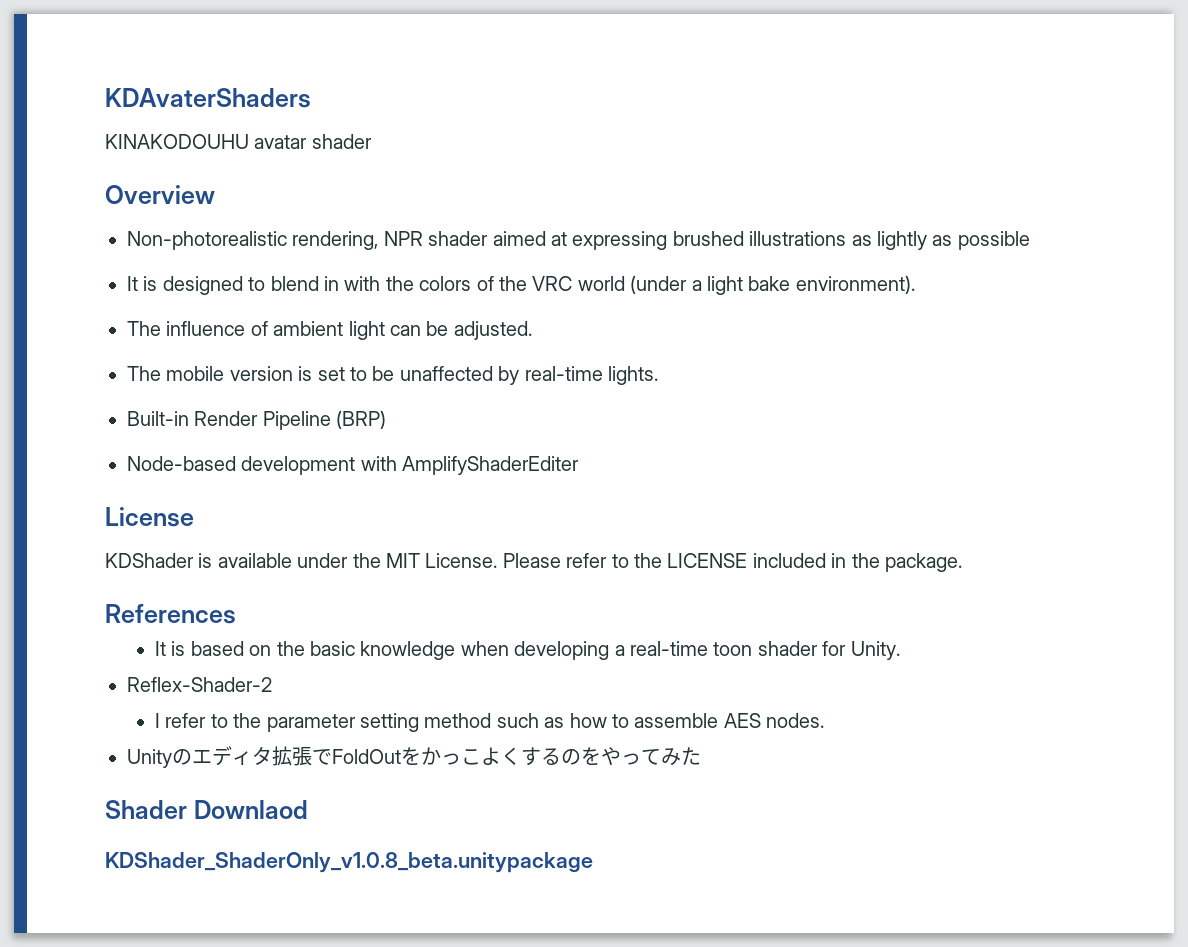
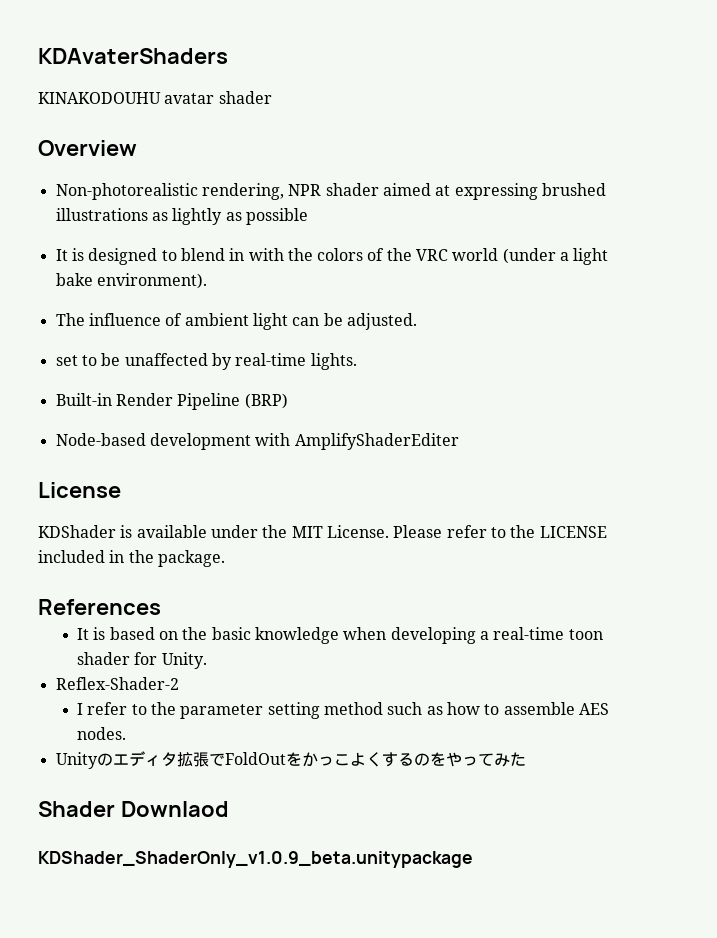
- The mobile version is set to be unaffected by real-time lights.
+ set to be unaffected by real-time lights.
- KDShader_ShaderOnly_v1.0.8_beta.unitypackage
+ KDShader_ShaderOnly_v1.0.9_beta.unitypackage

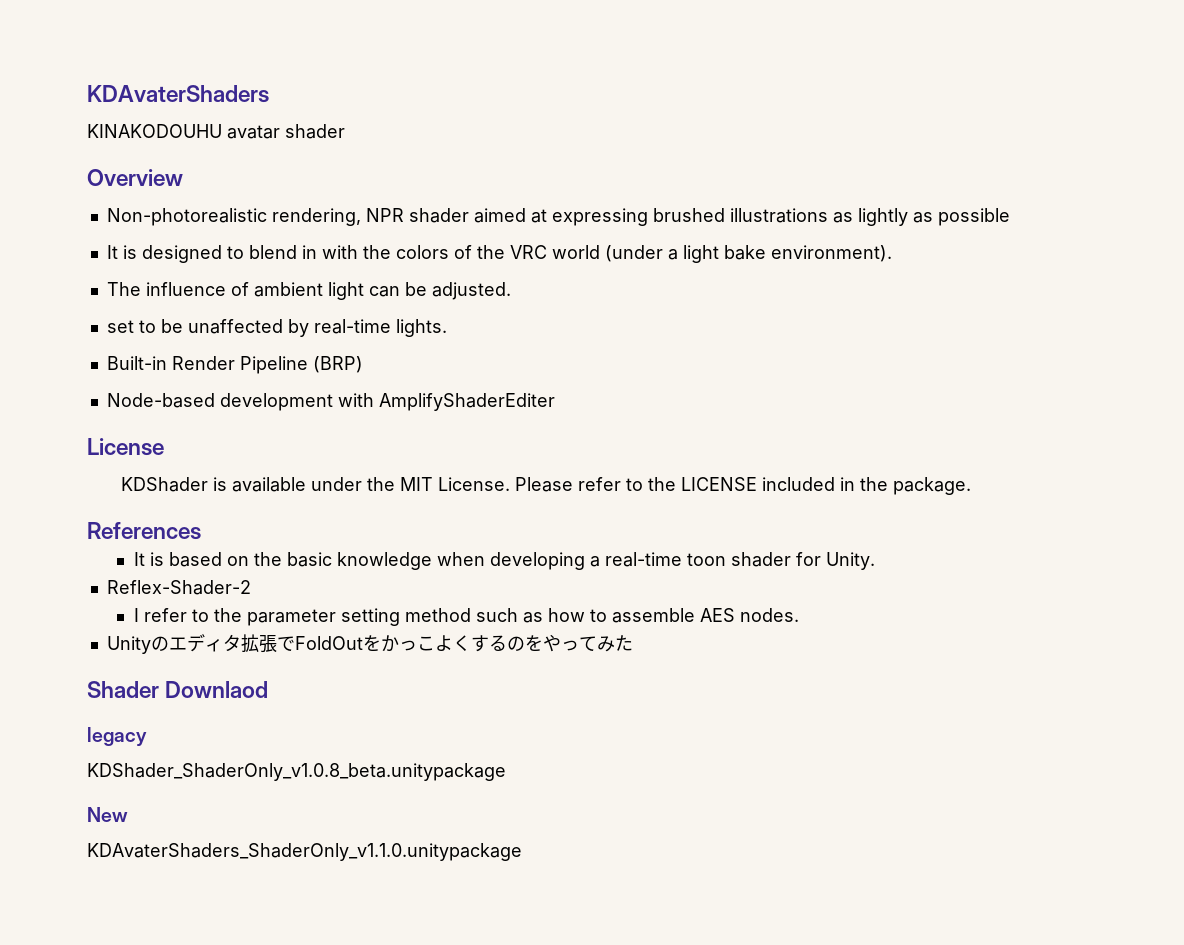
- KDShader_ShaderOnly_v1.0.9_beta.unitypackage
+ legacy
+ KDShader_ShaderOnly_v1.0.8_beta.unitypackage
+ New
+ KDAvaterShaders_ShaderOnly_v1.1.0.unitypackage

